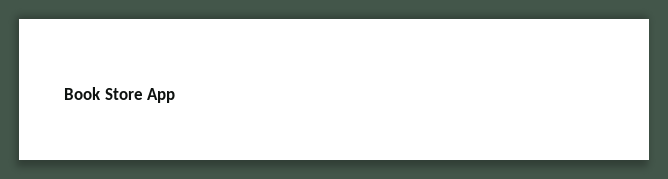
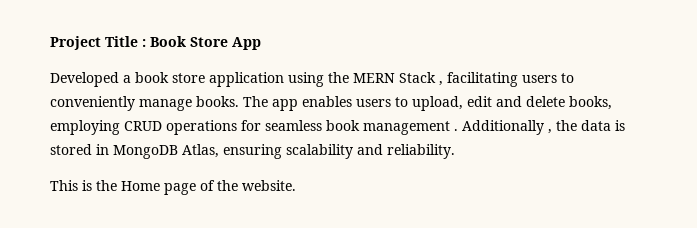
- Book Store App
+ Project Title : Book Store App
+ Developed a book store application using the MERN Stack , facilitating users to conveniently manage books. The app enables users to upload, edit and delete books, employing CRUD operations for seamless book management . Additionally , the data is stored in MongoDB Atlas, ensuring scalability and reliability.
+ This is the Home page of the website.

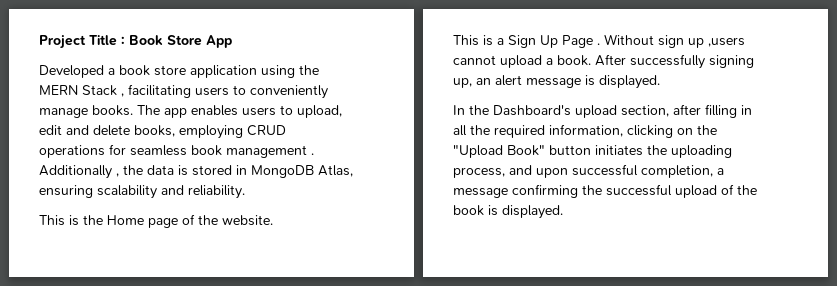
+ This is a Sign Up Page . Without sign up ,users cannot upload a book. After successfully signing up, an alert message is displayed.
+ In the Dashboard's upload section, after filling in all the required information, clicking on the "Upload Book" button initiates the uploading process, and upon successful completion, a message confirming the successful upload of the book is displayed.

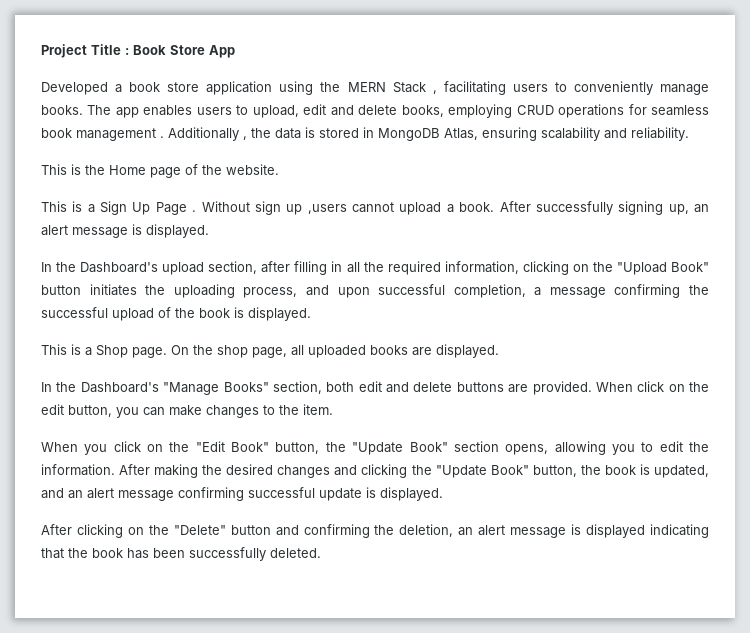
+ This is a Shop page. On the shop page, all uploaded books are displayed.
+ In the Dashboard's "Manage Books" section, both edit and delete buttons are provided. When click on the edit button, you can make changes to the item.
+ When you click on the "Edit Book" button, the "Update Book" section opens, allowing you to edit the information. After making the desired changes and clicking the "Update Book" button, the book is updated, and an alert message confirming successful update is displayed.
+ After clicking on the "Delete" button and confirming the deletion, an alert message is displayed indicating that the book has been successfully deleted.

